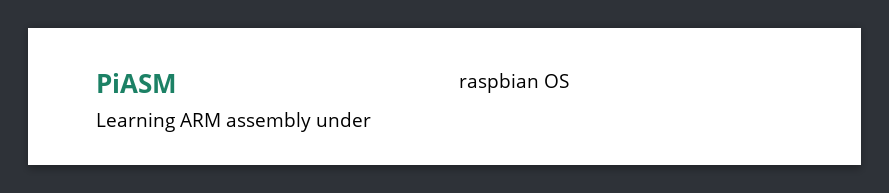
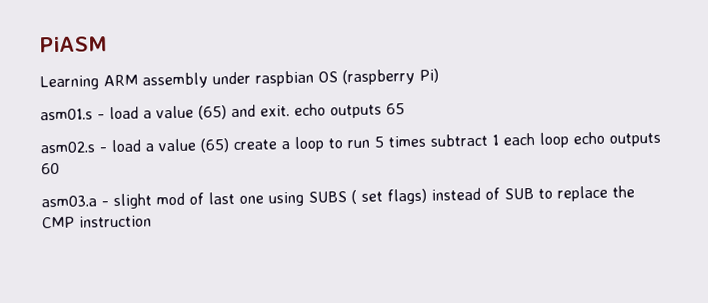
- Learning ARM assembly under raspbian OS
+ Learning ARM assembly under raspbian OS (raspberry Pi)
+ asm01.s - load a value (65) and exit. echo outputs 65
+ asm02.s - load a value (65) create a loop to run 5 times subtract 1 each loop echo outputs 60
+ asm03.a - slight mod of last one using SUBS ( set flags) instead of SUB to replace the CMP instruction

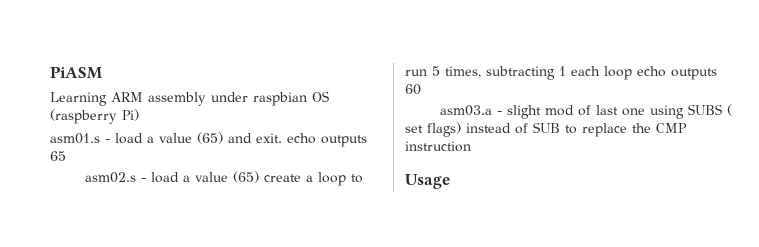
- asm02.s - load a value (65) create a loop to run 5 times subtract 1 each loop echo outputs 60
+ asm02.s - load a value (65) create a loop to run 5 times, subtracting 1 each loop echo outputs 60
+ Usage

